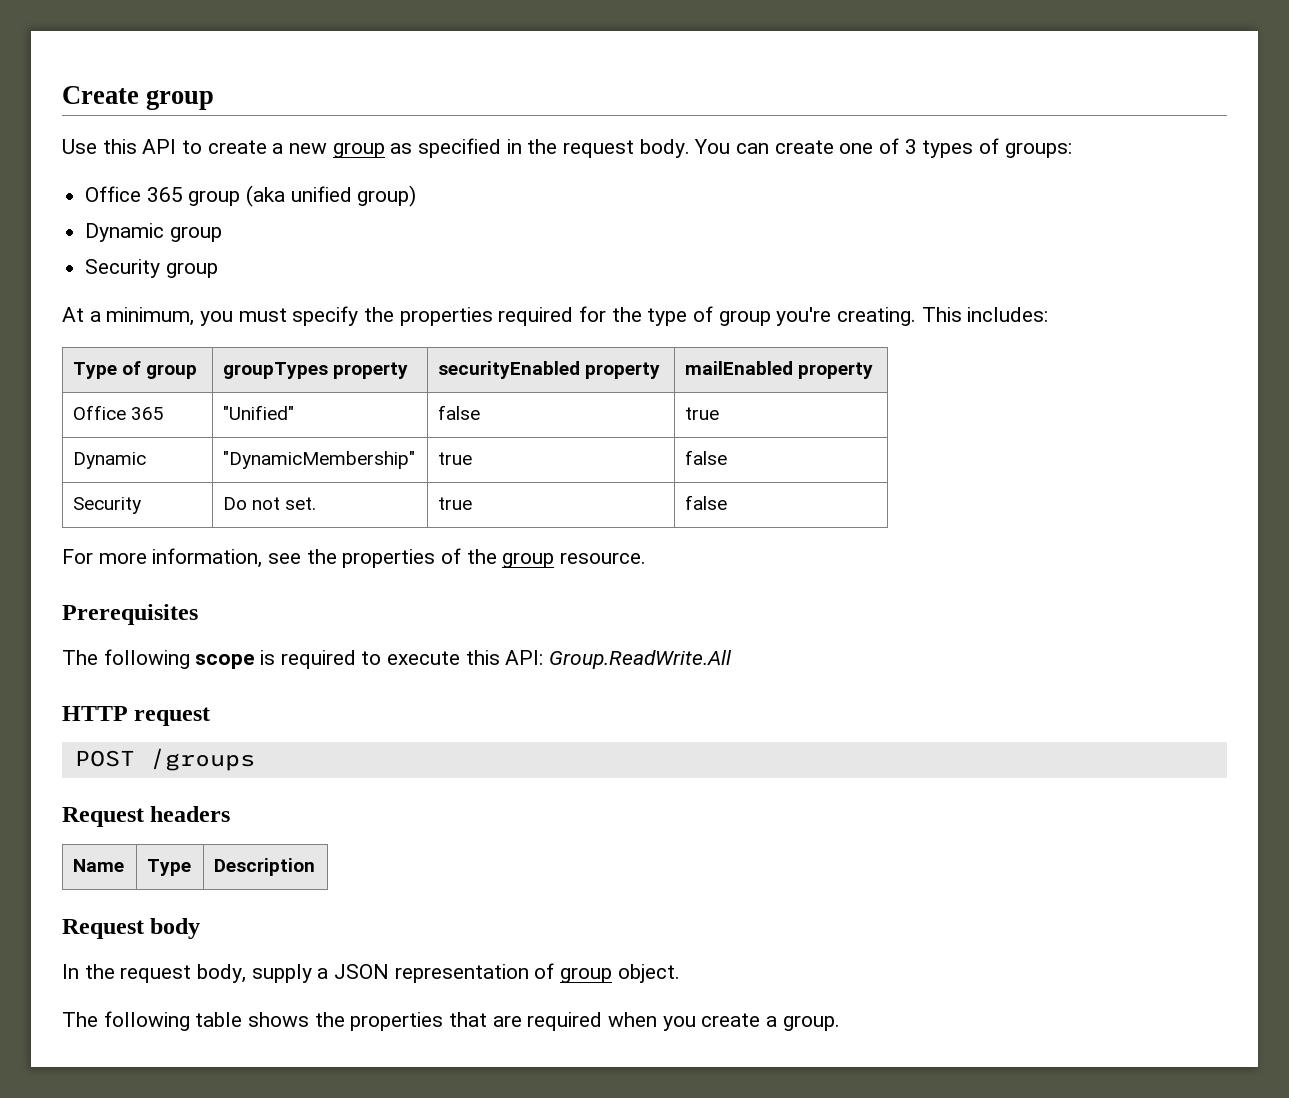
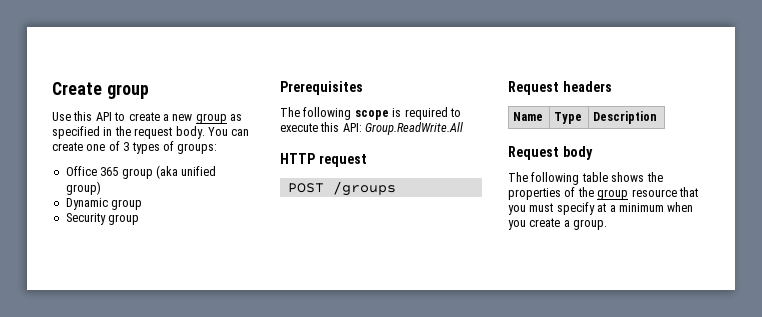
- At a minimum, you must specify the properties required for the type of group you're creating. This includes:
- Type of group | groupTypes property | securityEnabled property | mailEnabled property
- Office 365 | "Unified" | false | true
- Dynamic | "DynamicMembership" | true | false
- Security | Do not set. | true | false
- For more information, see the properties of the group resource.
- In the request body, supply a JSON representation of group object.
- The following table shows the properties that are required when you create a group.
+ The following table shows the properties of the group resource that you must specify at a minimum when you create a group.

